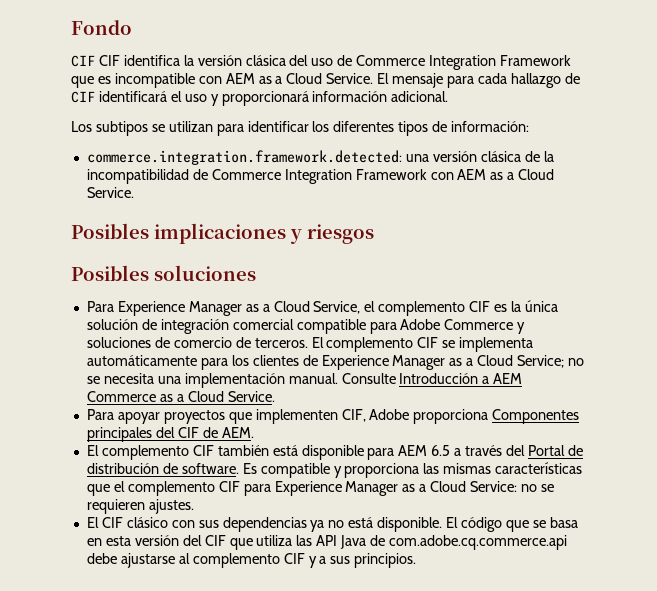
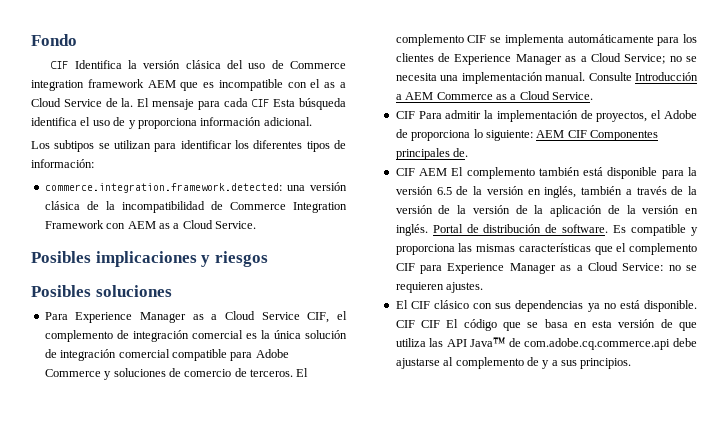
- CIF CIF identifica la versión clásica del uso de Commerce Integration Framework que es incompatible con AEM as a Cloud Service.
+ CIF Identifica la versión clásica del uso de Commerce integration framework AEM que es incompatible con el as a Cloud Service de la.
- El mensaje para cada hallazgo de CIF identificará el uso y proporcionará información adicional.
+ El mensaje para cada CIF Esta búsqueda identifica el uso de y proporciona información adicional.
- Para Experience Manager as a Cloud Service, el complemento CIF es la única solución de integración comercial compatible para Adobe Commerce y soluciones de comercio de terceros.
+ Para Experience Manager as a Cloud Service CIF, el complemento de integración comercial es la única solución de integración comercial compatible para Adobe Commerce y soluciones de comercio de terceros.
- Para apoyar proyectos que implementen CIF, Adobe proporciona Componentes principales del CIF de AEM.
- El complemento CIF también está disponible para AEM 6.5 a través del Portal de distribución de software.
+ CIF Para admitir la implementación de proyectos, el Adobe de proporciona lo siguiente: AEM CIF Componentes principales de.
+ CIF AEM El complemento también está disponible para la versión 6.5 de la versión en inglés, también a través de la versión de la versión de la aplicación de la versión en inglés. Portal de distribución de software.
- El código que se basa en esta versión del CIF que utiliza las API Java de com.adobe.cq.commerce.api debe ajustarse al complemento CIF y a sus principios.
+ CIF CIF El código que se basa en esta versión de que utiliza las API Java™ de com.adobe.cq.commerce.api debe ajustarse al complemento de y a sus principios.

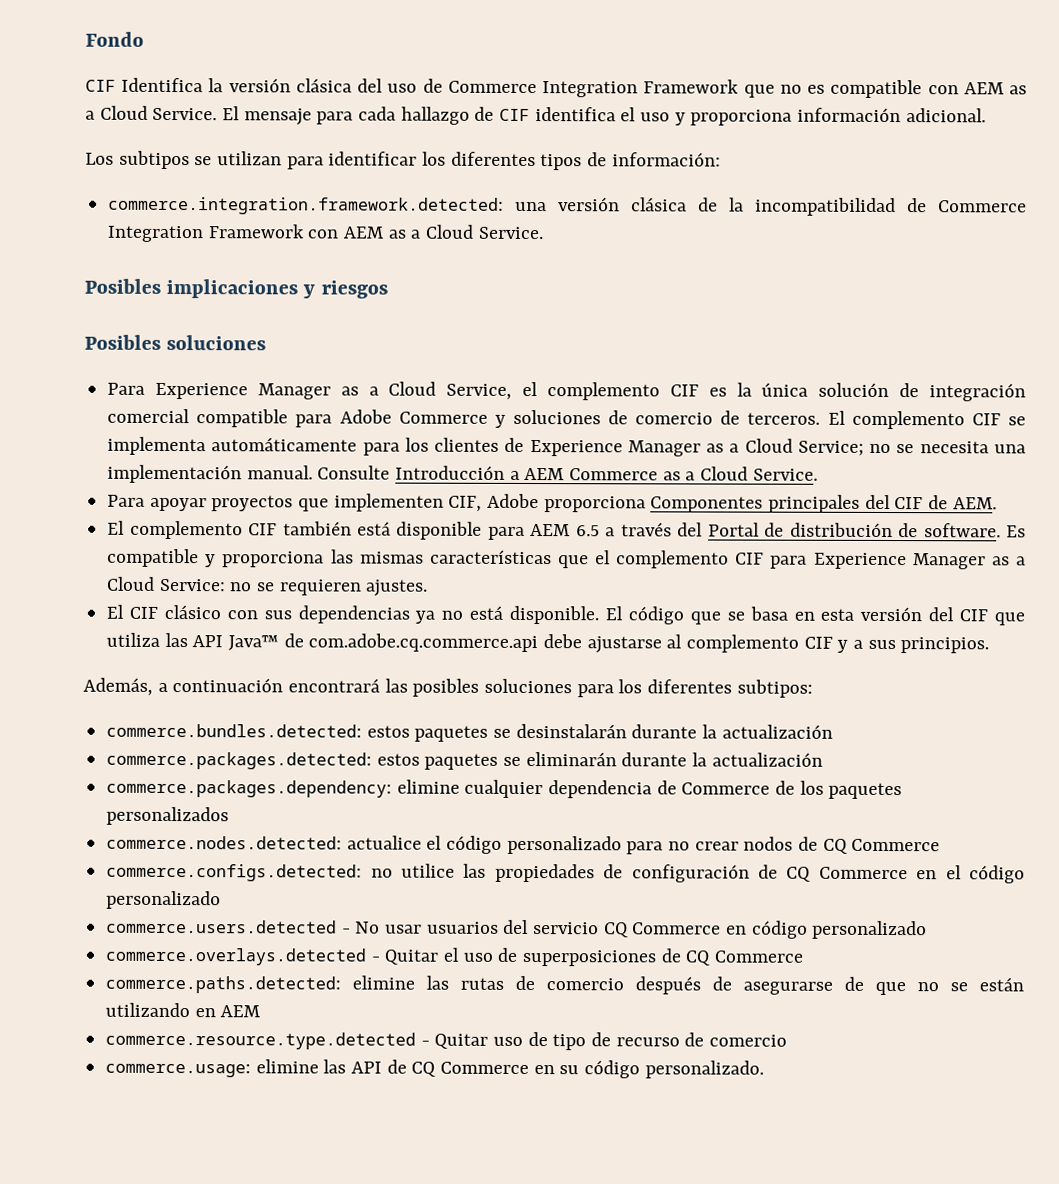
- CIF Identifica la versión clásica del uso de Commerce integration framework AEM que es incompatible con el as a Cloud Service de la.
+ CIF Identifica la versión clásica del uso de Commerce Integration Framework que no es compatible con AEM as a Cloud Service.
- El mensaje para cada CIF Esta búsqueda identifica el uso de y proporciona información adicional.
+ El mensaje para cada hallazgo de CIF identifica el uso y proporciona información adicional.
- Para Experience Manager as a Cloud Service CIF, el complemento de integración comercial es la única solución de integración comercial compatible para Adobe Commerce y soluciones de comercio de terceros.
+ Para Experience Manager as a Cloud Service, el complemento CIF es la única solución de integración comercial compatible para Adobe Commerce y soluciones de comercio de terceros.
- CIF Para admitir la implementación de proyectos, el Adobe de proporciona lo siguiente: AEM CIF Componentes principales de.
- CIF AEM El complemento también está disponible para la versión 6.5 de la versión en inglés, también a través de la versión de la versión de la aplicación de la versión en inglés. Portal de distribución de software.
+ Para apoyar proyectos que implementen CIF, Adobe proporciona Componentes principales del CIF de AEM.
+ El complemento CIF también está disponible para AEM 6.5 a través del Portal de distribución de software.
- CIF CIF El código que se basa en esta versión de que utiliza las API Java™ de com.adobe.cq.commerce.api debe ajustarse al complemento de y a sus principios.
+ El código que se basa en esta versión del CIF que utiliza las API Java™ de com.adobe.cq.commerce.api debe ajustarse al complemento CIF y a sus principios.
+ Además, a continuación encontrará las posibles soluciones para los diferentes subtipos:
+ commerce.bundles.detected: estos paquetes se desinstalarán durante la actualización
+ commerce.packages.detected: estos paquetes se eliminarán durante la actualización
+ commerce.packages.dependency: elimine cualquier dependencia de Commerce de los paquetes personalizados
+ commerce.nodes.detected: actualice el código personalizado para no crear nodos de CQ Commerce
+ commerce.configs.detected: no utilice las propiedades de configuración de CQ Commerce en el código personalizado
+ commerce.users.detected - No usar usuarios del servicio CQ Commerce en código personalizado
+ commerce.overlays.detected - Quitar el uso de superposiciones de CQ Commerce
+ commerce.paths.detected: elimine las rutas de comercio después de asegurarse de que no se están utilizando en AEM
+ commerce.resource.type.detected - Quitar uso de tipo de recurso de comercio
+ commerce.usage: elimine las API de CQ Commerce en su código personalizado.

